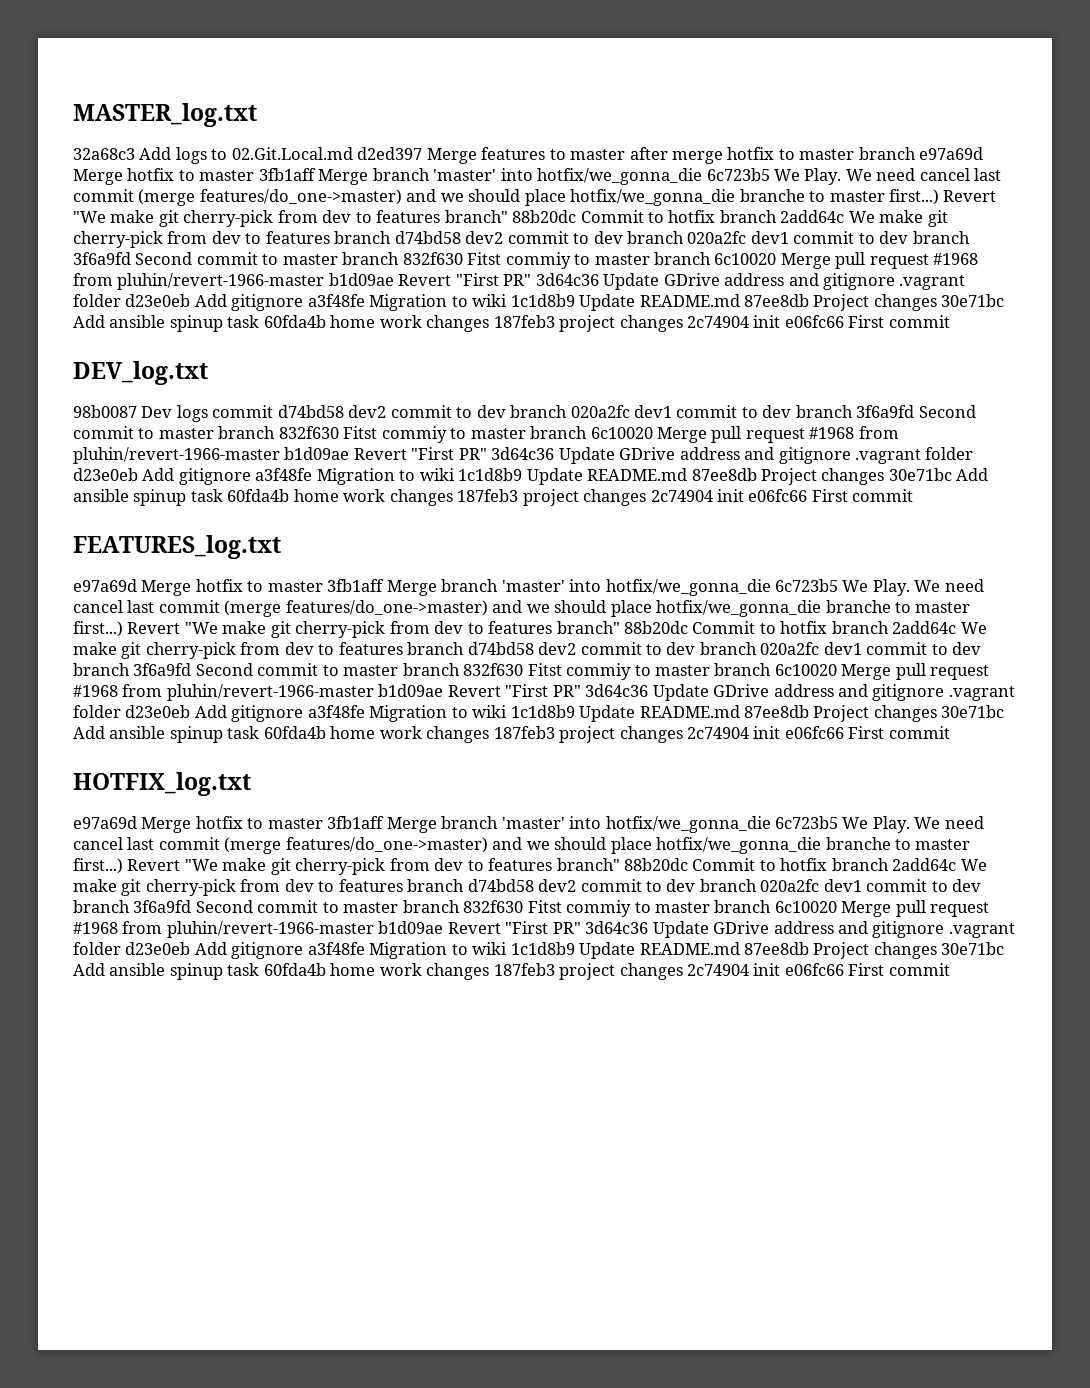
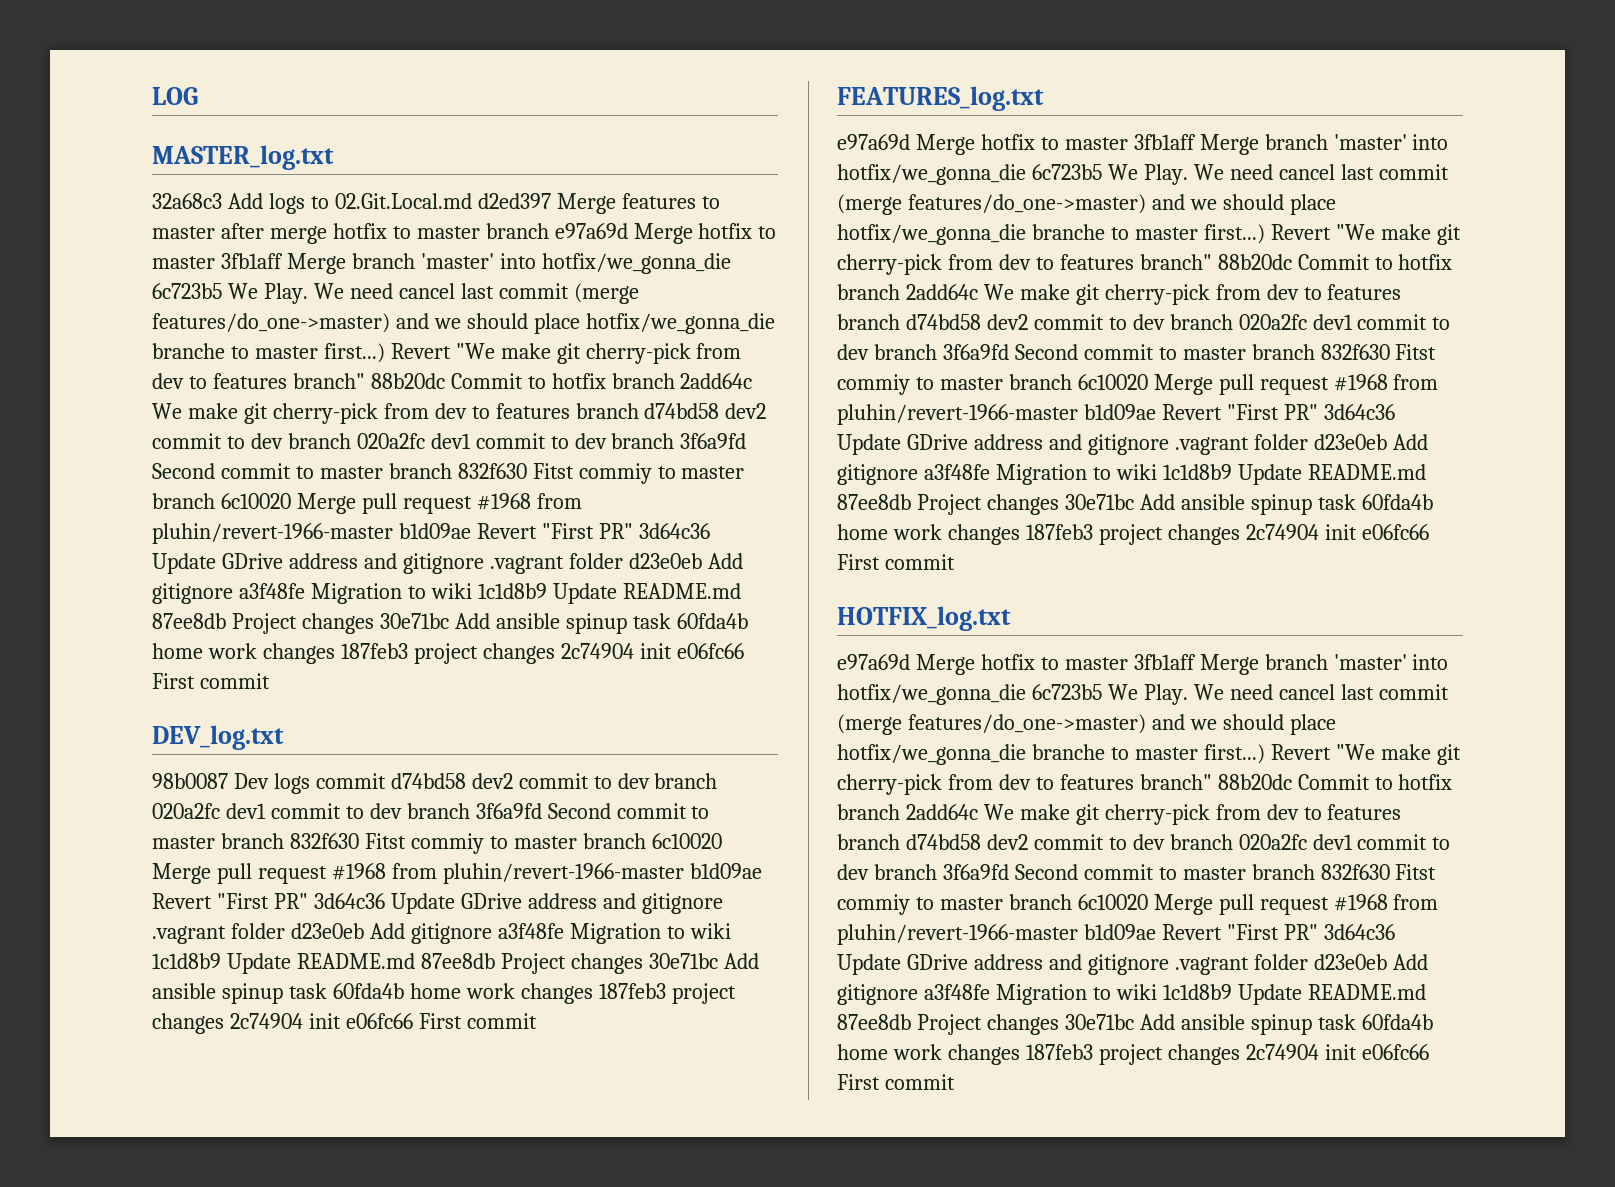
+ LOG

